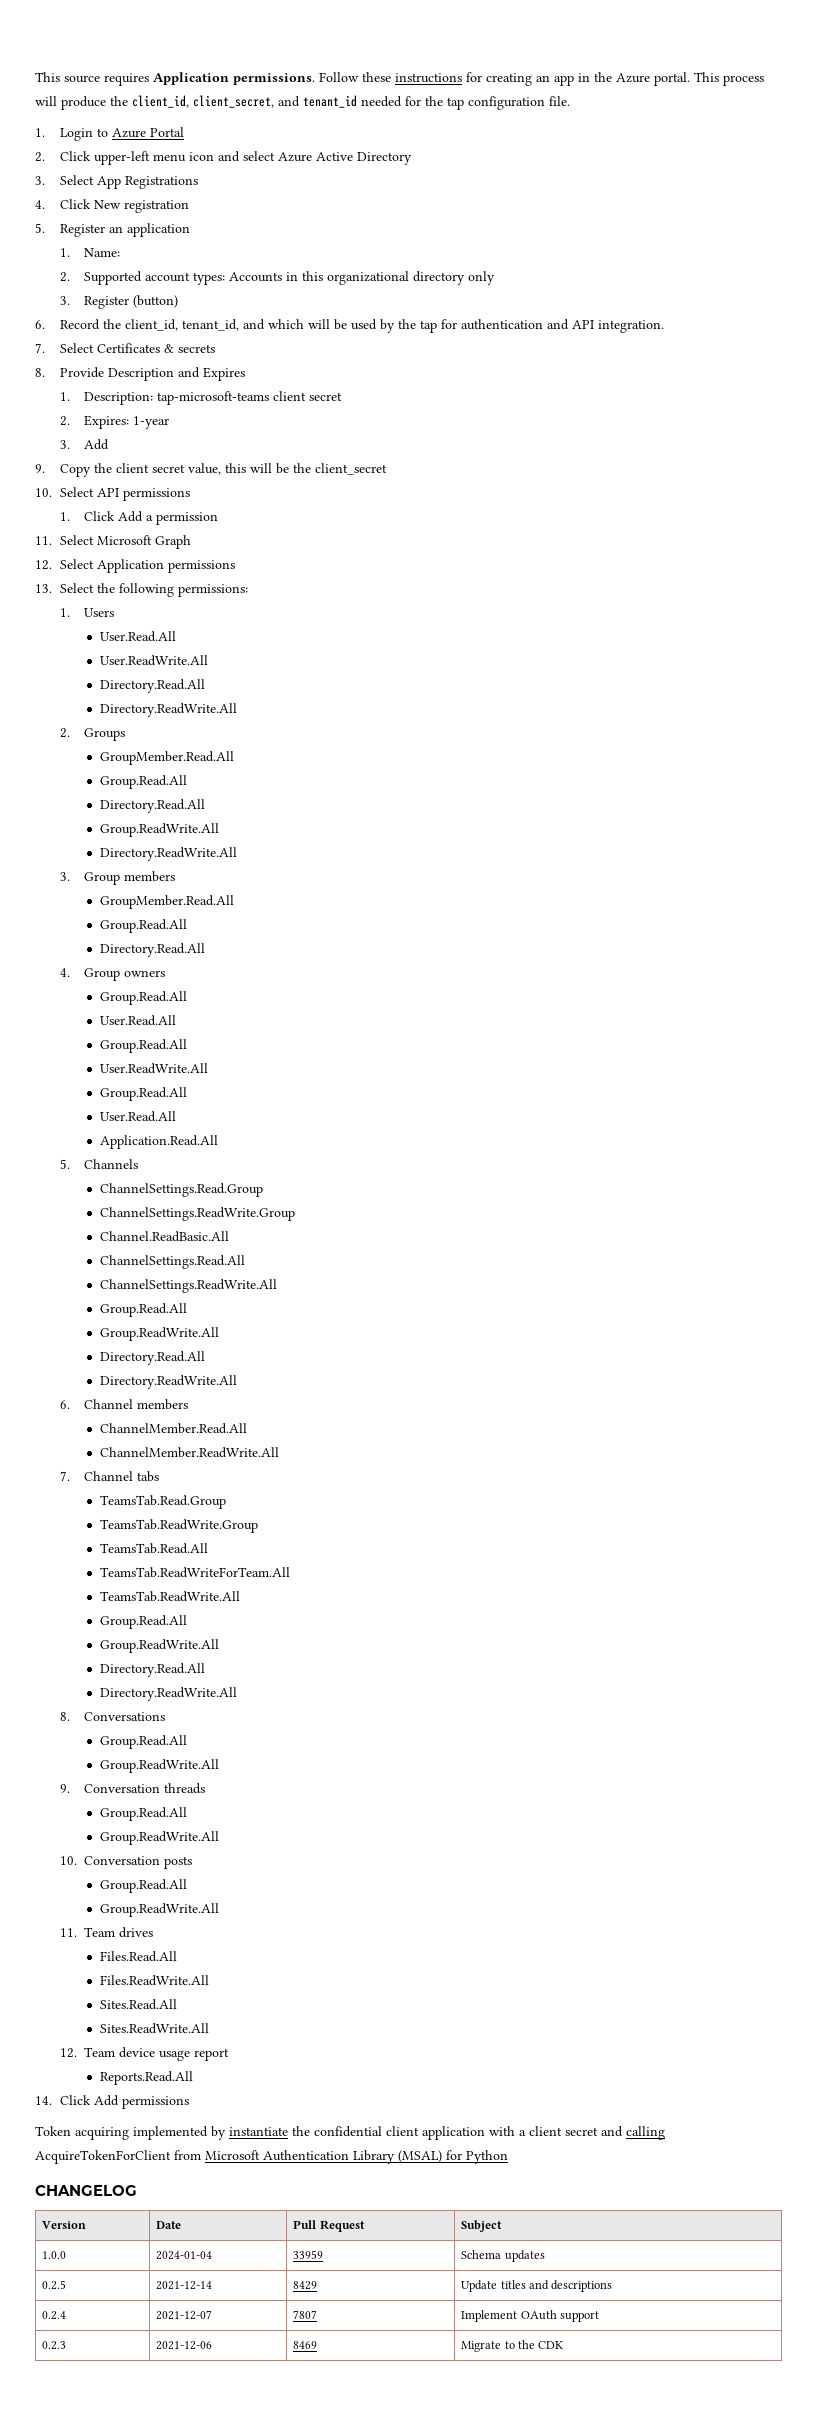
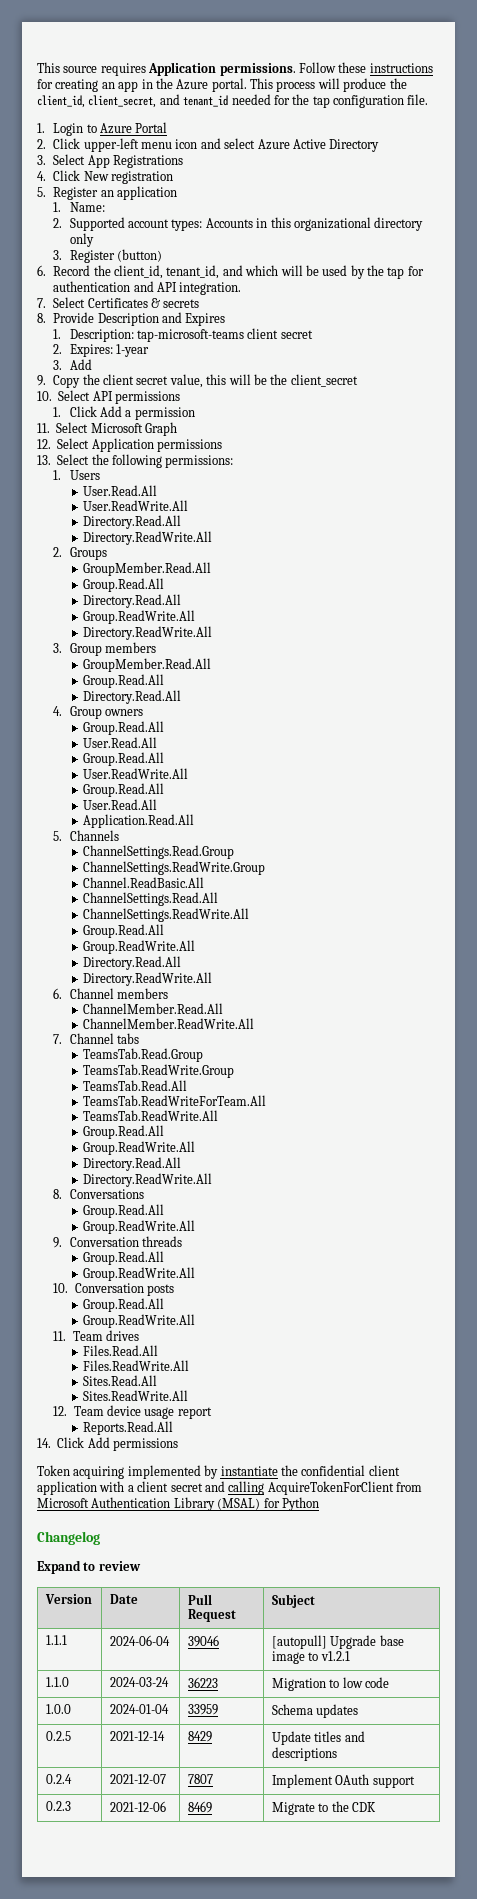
- CHANGELOG
+ Changelog
+ Expand to review
+ 1.1.1 | 2024-06-04 | 39046 | [autopull] Upgrade base image to v1.2.1
+ 1.1.0 | 2024-03-24 | 36223 | Migration to low code

